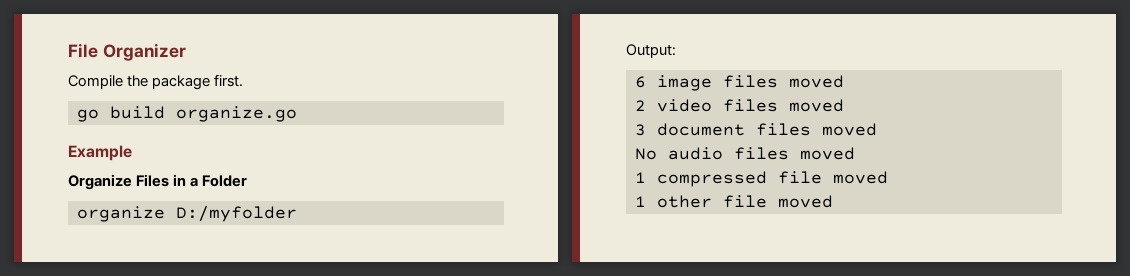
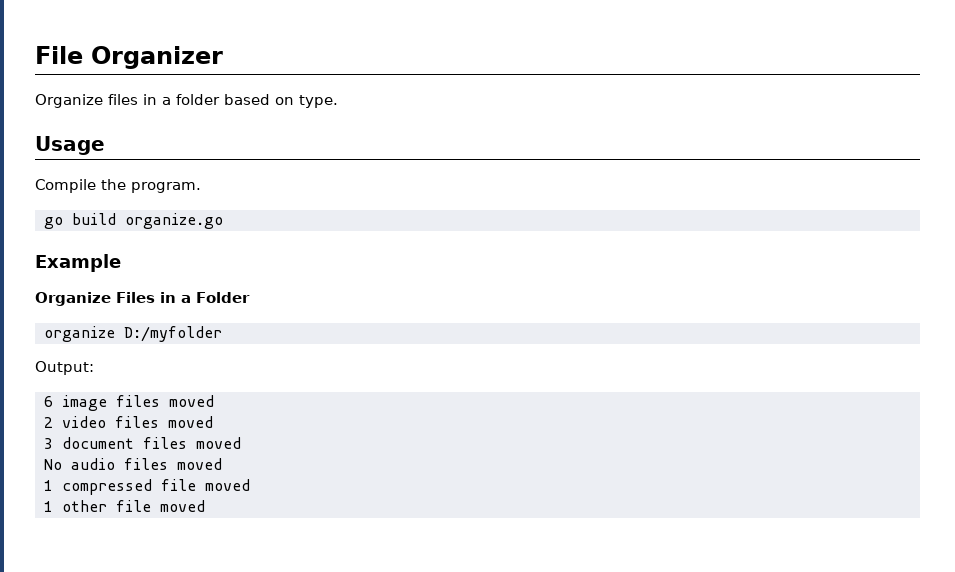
+ Organize files in a folder based on type.
+ Usage
- Compile the package first.
+ Compile the program.

